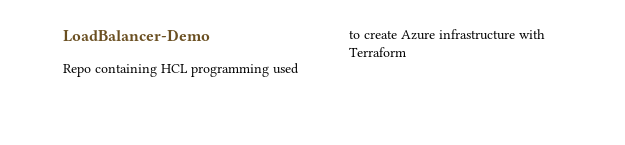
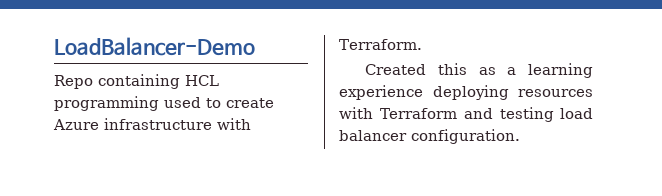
- Repo containing HCL programming used to create Azure infrastructure with Terraform
+ Repo containing HCL programming used to create Azure infrastructure with Terraform.
+ Created this as a learning experience deploying resources with Terraform and testing load balancer configuration.

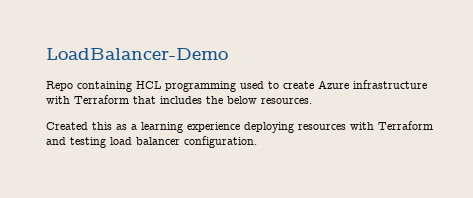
- Repo containing HCL programming used to create Azure infrastructure with Terraform.
+ Repo containing HCL programming used to create Azure infrastructure with Terraform that includes the below resources.

